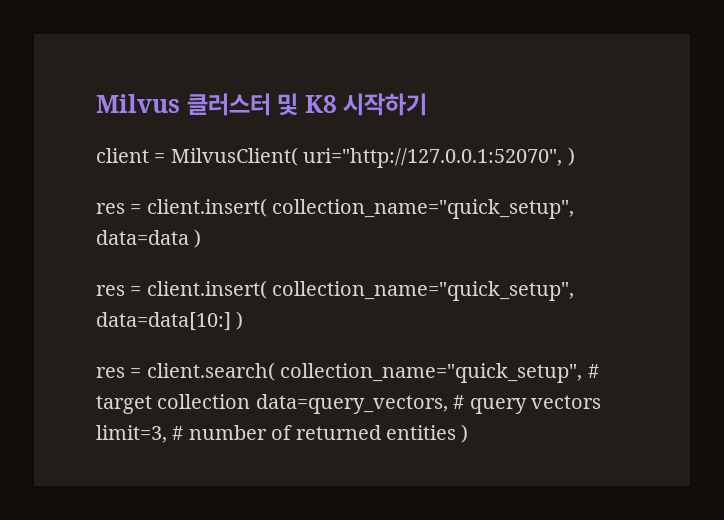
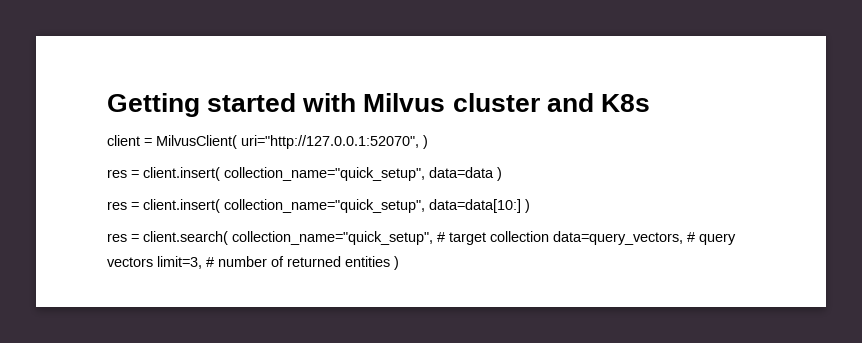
- Milvus 클러스터 및 K8 시작하기
+ Getting started with Milvus cluster and K8s

